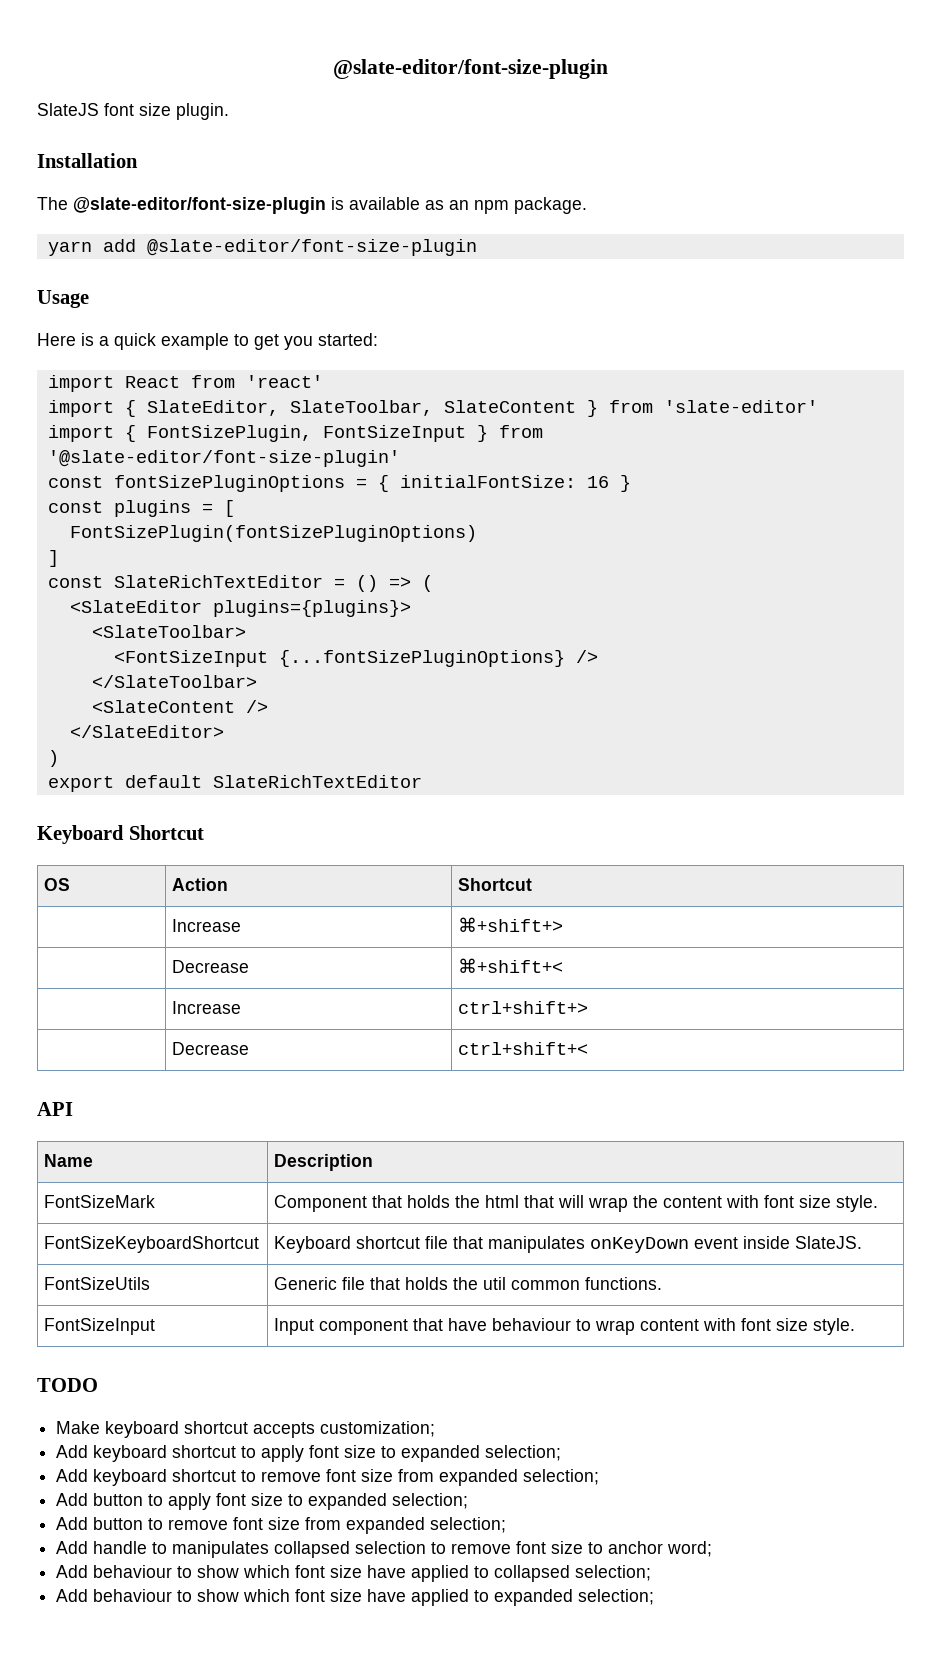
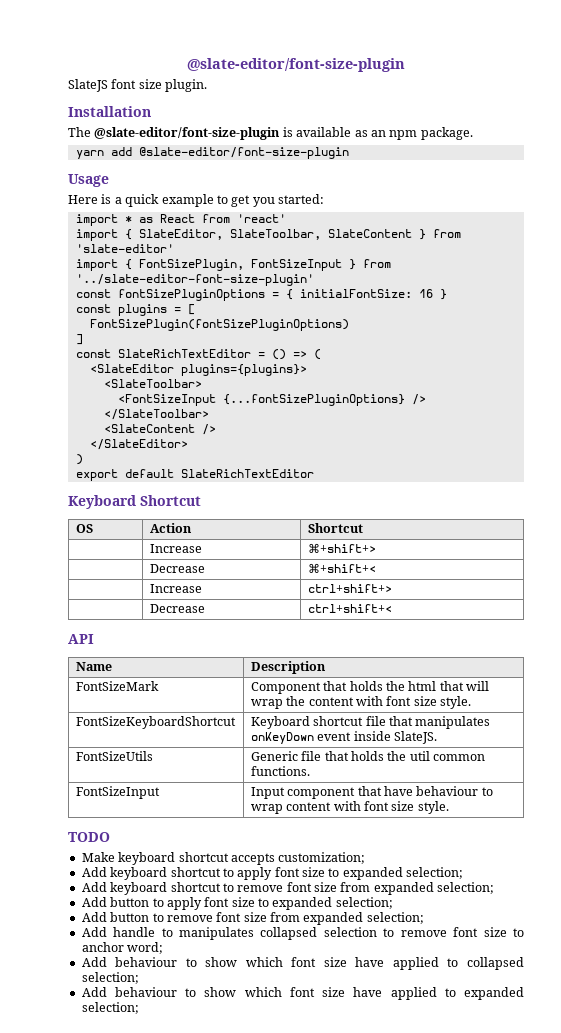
- import React from 'react'
+ import * as React from 'react'
- import { FontSizePlugin, FontSizeInput } from '@slate-editor/font-size-plugin'
+ import { FontSizePlugin, FontSizeInput } from '../slate-editor-font-size-plugin'

